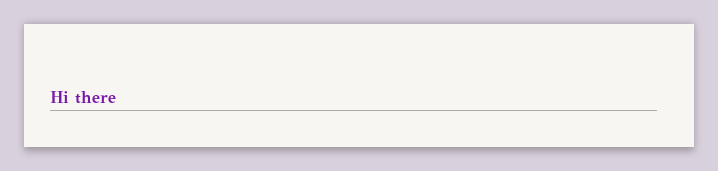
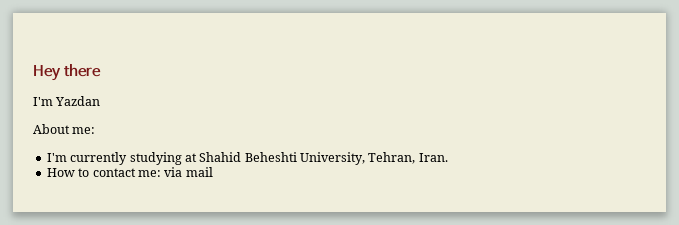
- Hi there
+ Hey there
+ I'm Yazdan
+ About me:
+ I'm currently studying at Shahid Beheshti University, Tehran, Iran.
+ How to contact me: via mail

